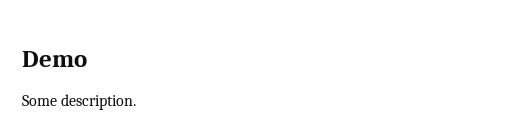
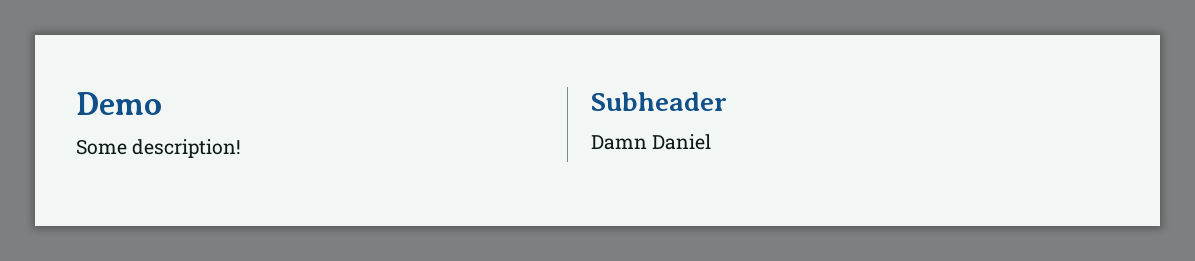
- Some description.
+ Some description!
+ Subheader
+ Damn Daniel

